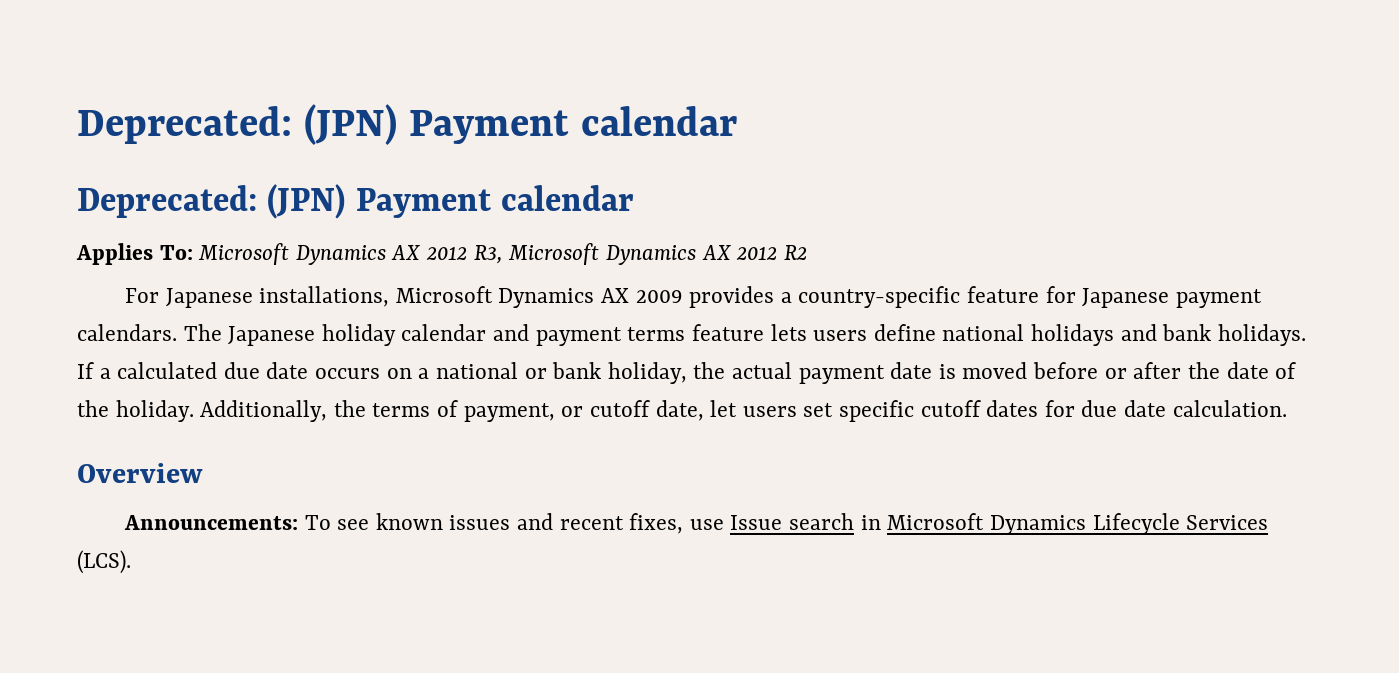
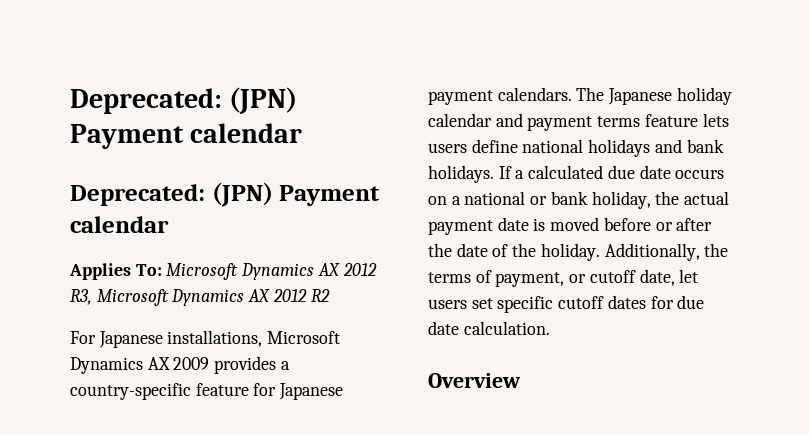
- Announcements: To see known issues and recent fixes, use Issue search in Microsoft Dynamics Lifecycle Services (LCS).

